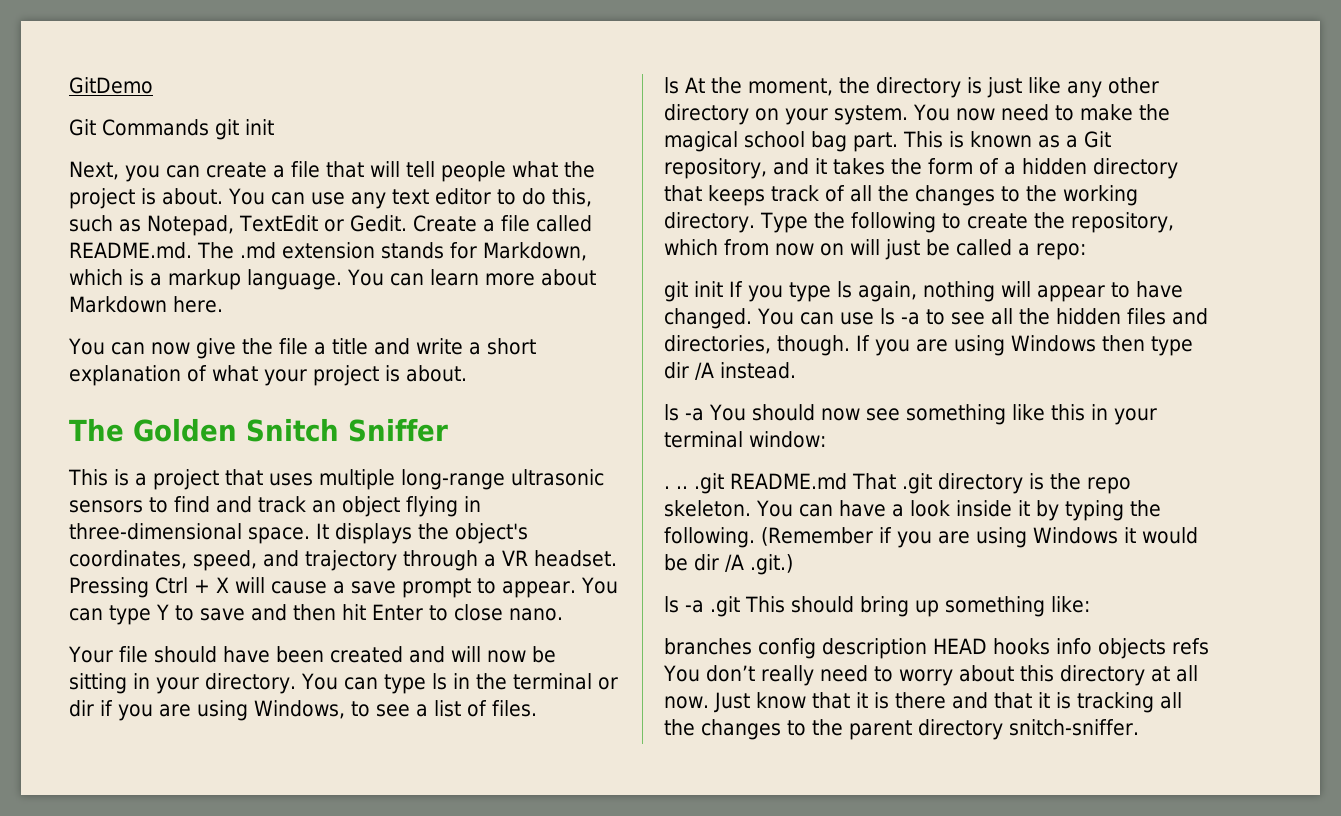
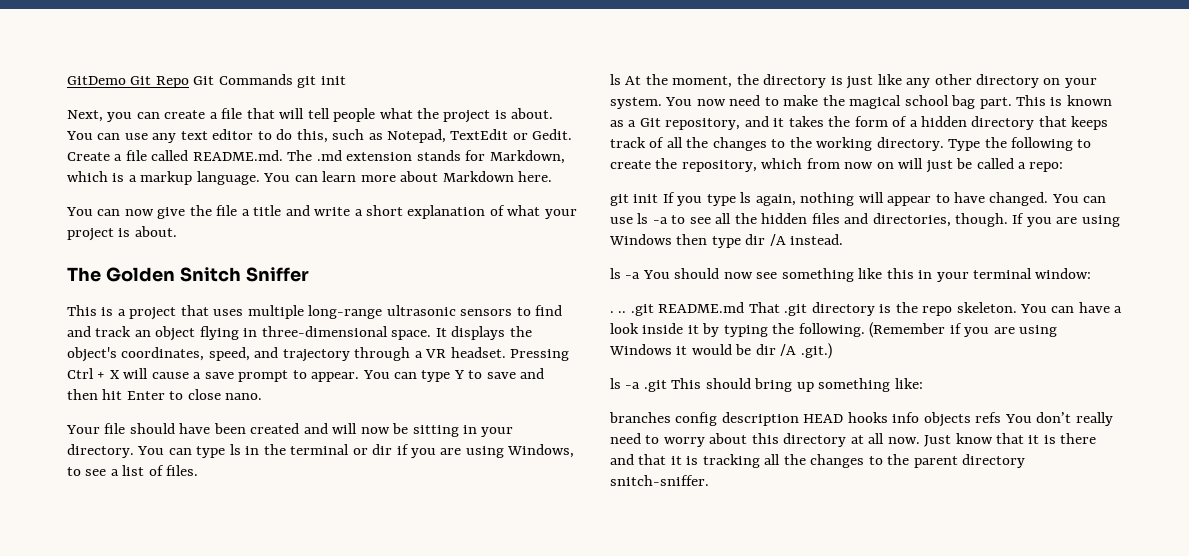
- GitDemo
- Git Commands git init
+ GitDemo Git Repo Git Commands git init

